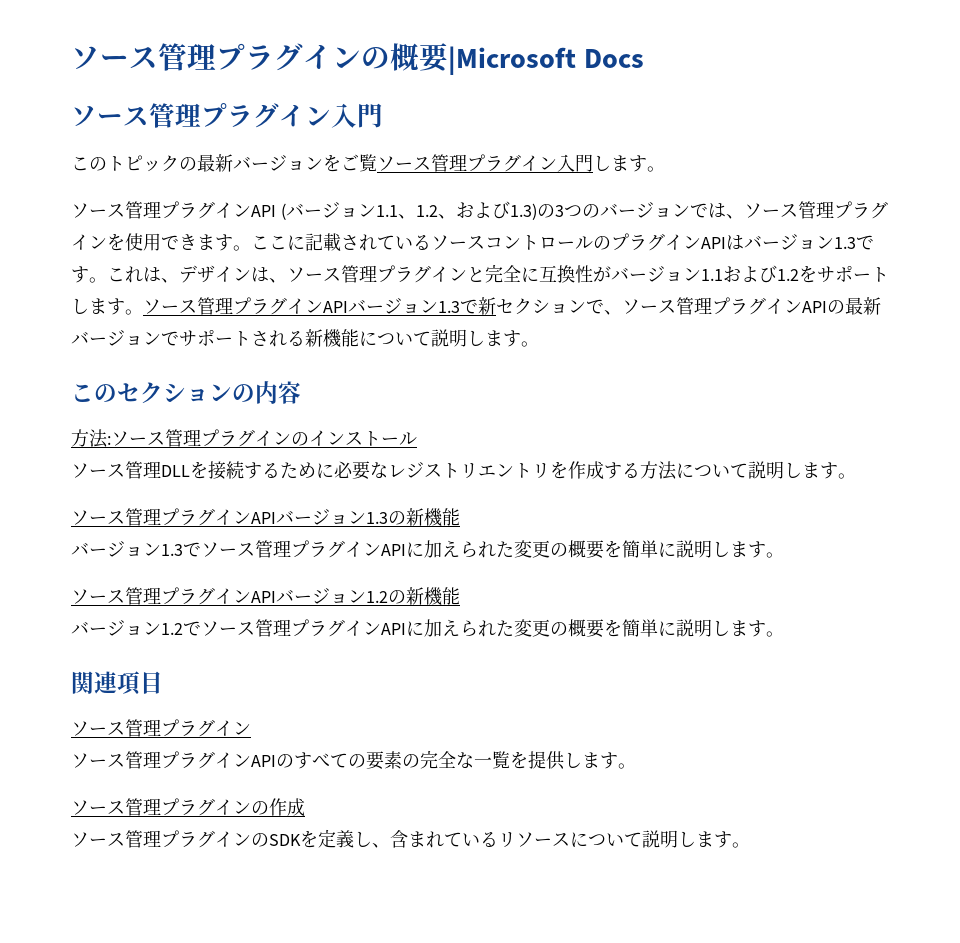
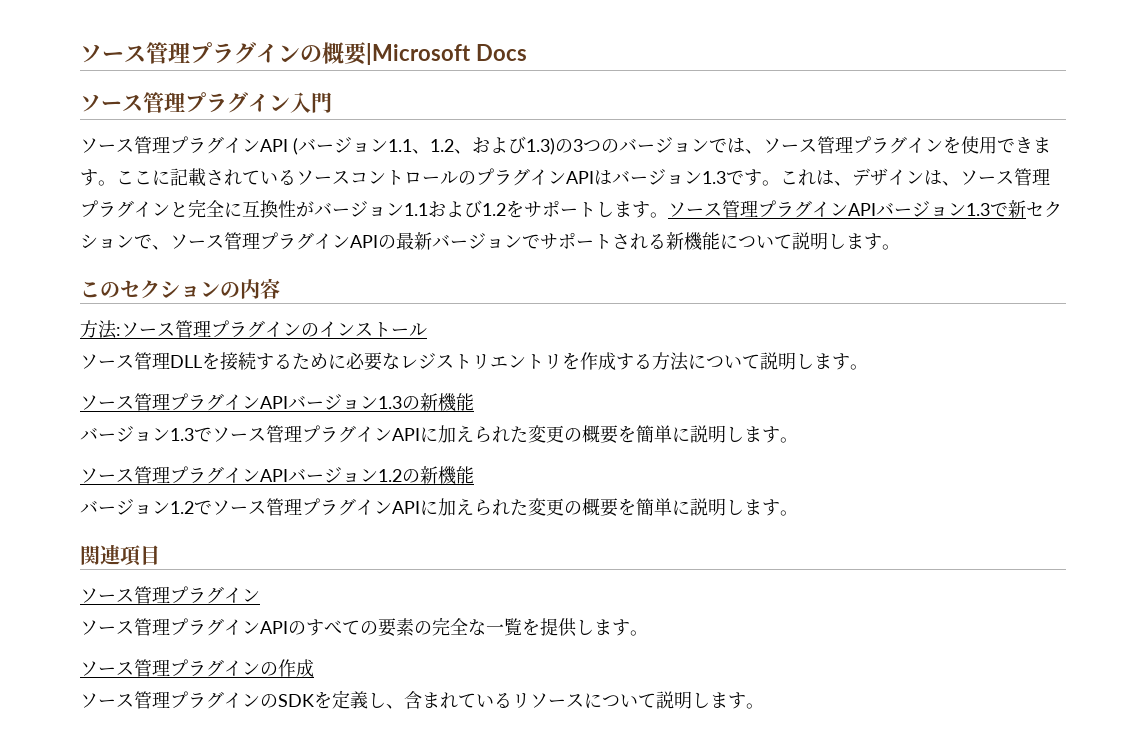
- このトピックの最新バージョンをご覧ソース管理プラグイン入門します。

